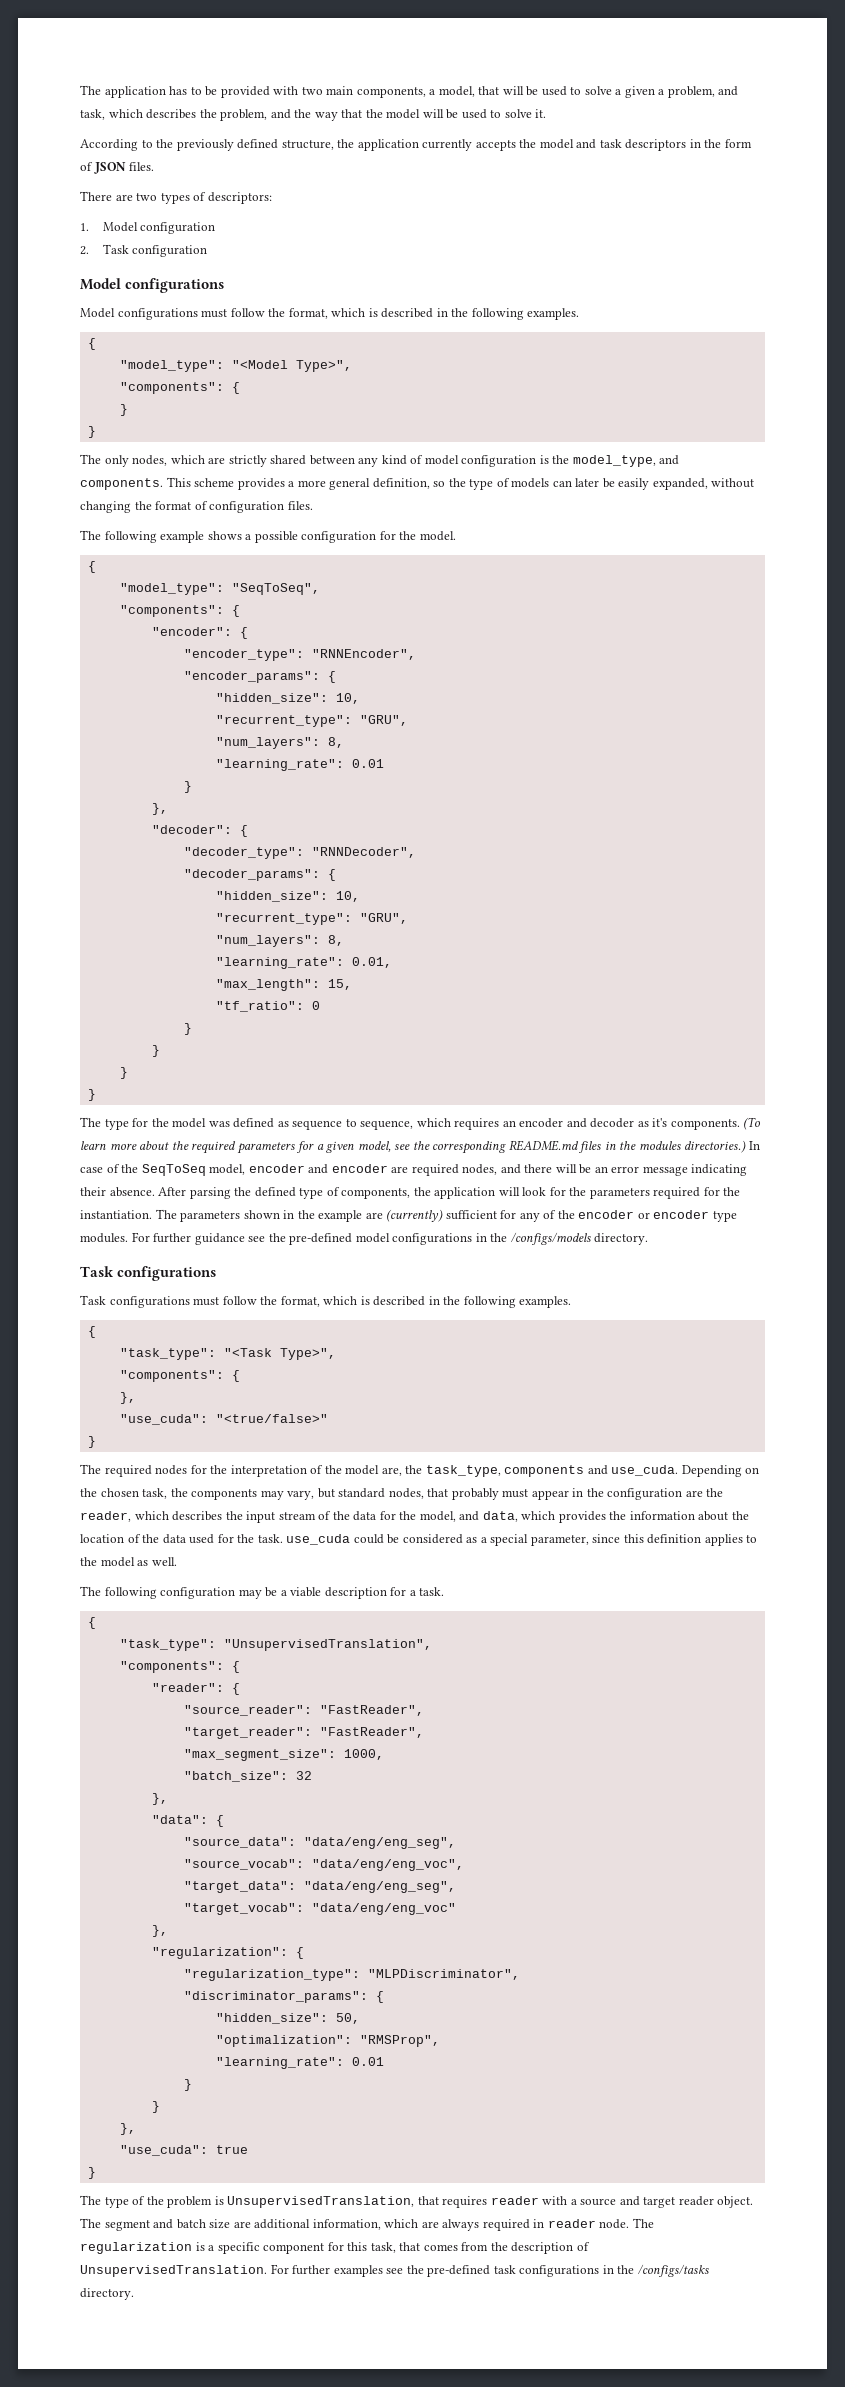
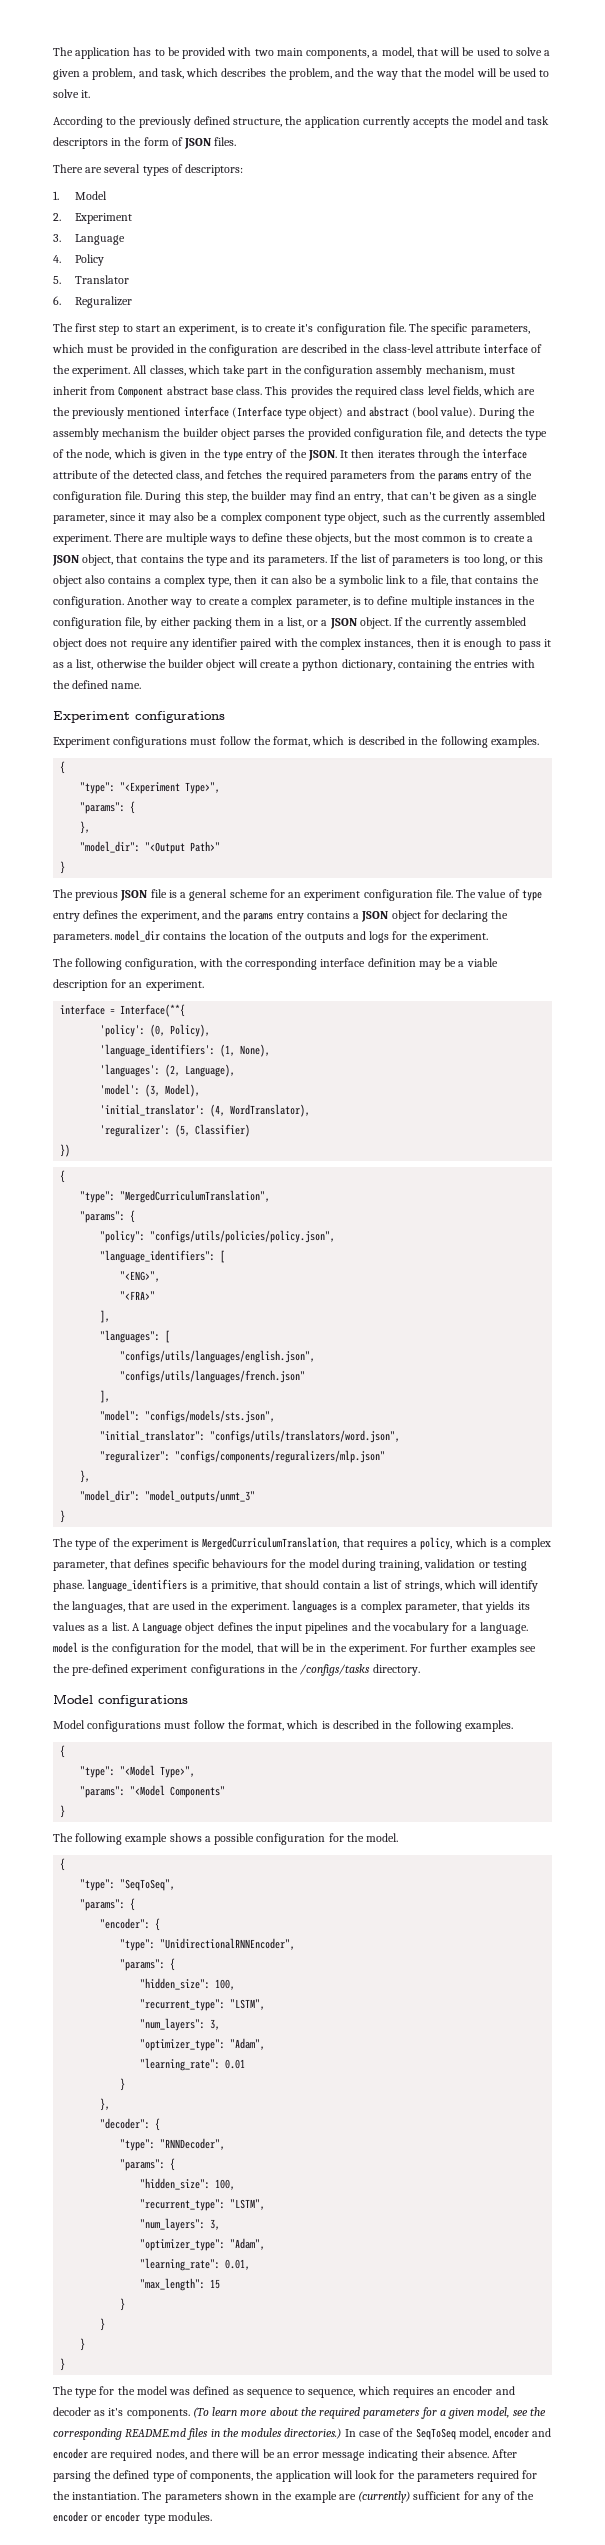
- There are two types of descriptors:
+ There are several types of descriptors:
- 1. Model configuration
+ 1. Model
- 2. Task configuration
+ 2. Experiment
+ 3. Language
+ 4. Policy
+ 5. Translator
+ 6. Reguralizer
+ The first step to start an experiment, is to create it's configuration file. The specific parameters, which must be provided in the configuration are described in the class-level attribute interface of the experiment. All classes, which take part in the configuration assembly mechanism, must inherit from Component abstract base class. This provides the required class level fields, which are the previously mentioned interface (Interface type object) and abstract (bool value). During the assembly mechanism the builder object parses the provided configuration file, and detects the type of the node, which is given in the type entry of the JSON. It then iterates through the interface attribute of the detected class, and fetches the required parameters from the params entry of the configuration file. During this step, the builder may find an entry, that can't be given as a single parameter, since it may also be a complex component type object, such as the currently assembled experiment. There are multiple ways to define these objects, but the most common is to create a JSON object, that contains the type and its parameters. If the list of parameters is too long, or this object also contains a complex type, then it can also be a symbolic link to a file, that contains the configuration. Another way to create a complex parameter, is to define multiple instances in the configuration file, by either packing them in a list, or a JSON object. If the currently assembled object does not require any identifier paired with the complex instances, then it is enough to pass it as a list, otherwise the builder object will create a python dictionary, containing the entries with the defined name.
+ Experiment configurations
+ Experiment configurations must follow the format, which is described in the following examples.
+ {
+ "type": "<Experiment Type>",
+ "params": {
+ },
+ "model_dir": "<Output Path>"
+ }
+ The previous JSON file is a general scheme for an experiment configuration file. The value of type entry defines the experiment, and the params entry contains a JSON object for declaring the parameters. model_dir contains the location of the outputs and logs for the experiment.
+ The following configuration, with the corresponding interface definition may be a viable description for an experiment.
+ interface = Interface(**{
+ 'policy': (0, Policy),
+ 'language_identifiers': (1, None),
+ 'languages': (2, Language),
+ 'model': (3, Model),
+ 'initial_translator': (4, WordTranslator),
+ 'reguralizer': (5, Classifier)
+ })
+ {
+ "type": "MergedCurriculumTranslation",
+ "params": {
+ "policy": "configs/utils/policies/policy.json",
+ "language_identifiers": [
+ "<ENG>",
+ "<FRA>"
+ ],
+ "languages": [
+ "configs/utils/languages/english.json",
+ "configs/utils/languages/french.json"
+ ],
+ "model": "configs/models/sts.json",
+ "initial_translator": "configs/utils/translators/word.json",
+ "reguralizer": "configs/components/reguralizers/mlp.json"
+ },
+ "model_dir": "model_outputs/unmt_3"
+ }
+ The type of the experiment is MergedCurriculumTranslation, that requires a policy, which is a complex parameter, that defines specific behaviours for the model during training, validation or testing phase. language_identifiers is a primitive, that should contain a list of strings, which will identify the languages, that are used in the experiment. languages is a complex parameter, that yields its values as a list. A Language object defines the input pipelines and the vocabulary for a language. model is the configuration for the model, that will be in the experiment. For further examples see the pre-defined experiment configurations in the /configs/tasks directory.
- "model_type": "<Model Type>",
- "components": {
+ "type": "<Model Type>",
+ "params": "<Model Components"
  }
- }
- The only nodes, which are strictly shared between any kind of model configuration is the model_type, and components. This scheme provides a more general definition, so the type of models can later be easily expanded, without changing the format of configuration files.
- "model_type": "SeqToSeq",
- "components": {
+ "type": "SeqToSeq",
+ "params": {
- "encoder_type": "RNNEncoder",
- "encoder_params": {
- "hidden_size": 10,
- "recurrent_type": "GRU",
- "num_layers": 8,
+ "type": "UnidirectionalRNNEncoder",
+ "params": {
+ "hidden_size": 100,
+ "recurrent_type": "LSTM",
+ "num_layers": 3,
+ "optimizer_type": "Adam",
- "decoder_type": "RNNDecoder",
- "decoder_params": {
- "hidden_size": 10,
- "recurrent_type": "GRU",
- "num_layers": 8,
+ "type": "RNNDecoder",
+ "params": {
+ "hidden_size": 100,
+ "recurrent_type": "LSTM",
+ "num_layers": 3,
+ "optimizer_type": "Adam",
- "max_length": 15,
- "tf_ratio": 0
+ "max_length": 15
- For further guidance see the pre-defined model configurations in the /configs/models directory.
- Task configurations
- Task configurations must follow the format, which is described in the following examples.
- {
- "task_type": "<Task Type>",
- "components": {
- },
- "use_cuda": "<true/false>"
- }
- The required nodes for the interpretation of the model are, the task_type, components and use_cuda. Depending on the chosen task, the components may vary, but standard nodes, that probably must appear in the configuration are the reader, which describes the input stream of the data for the model, and data, which provides the information about the location of the data used for the task. use_cuda could be considered as a special parameter, since this definition applies to the model as well.
- The following configuration may be a viable description for a task.
- {
- "task_type": "UnsupervisedTranslation",
- "components": {
- "reader": {
- "source_reader": "FastReader",
- "target_reader": "FastReader",
- "max_segment_size": 1000,
- "batch_size": 32
- },
- "data": {
- "source_data": "data/eng/eng_seg",
- "source_vocab": "data/eng/eng_voc",
- "target_data": "data/eng/eng_seg",
- "target_vocab": "data/eng/eng_voc"
- },
- "regularization": {
- "regularization_type": "MLPDiscriminator",
- "discriminator_params": {
- "hidden_size": 50,
- "optimalization": "RMSProp",
- "learning_rate": 0.01
- }
- }
- },
- "use_cuda": true
- }
- The type of the problem is UnsupervisedTranslation, that requires reader with a source and target reader object. The segment and batch size are additional information, which are always required in reader node. The regularization is a specific component for this task, that comes from the description of UnsupervisedTranslation. For further examples see the pre-defined task configurations in the /configs/tasks directory.

